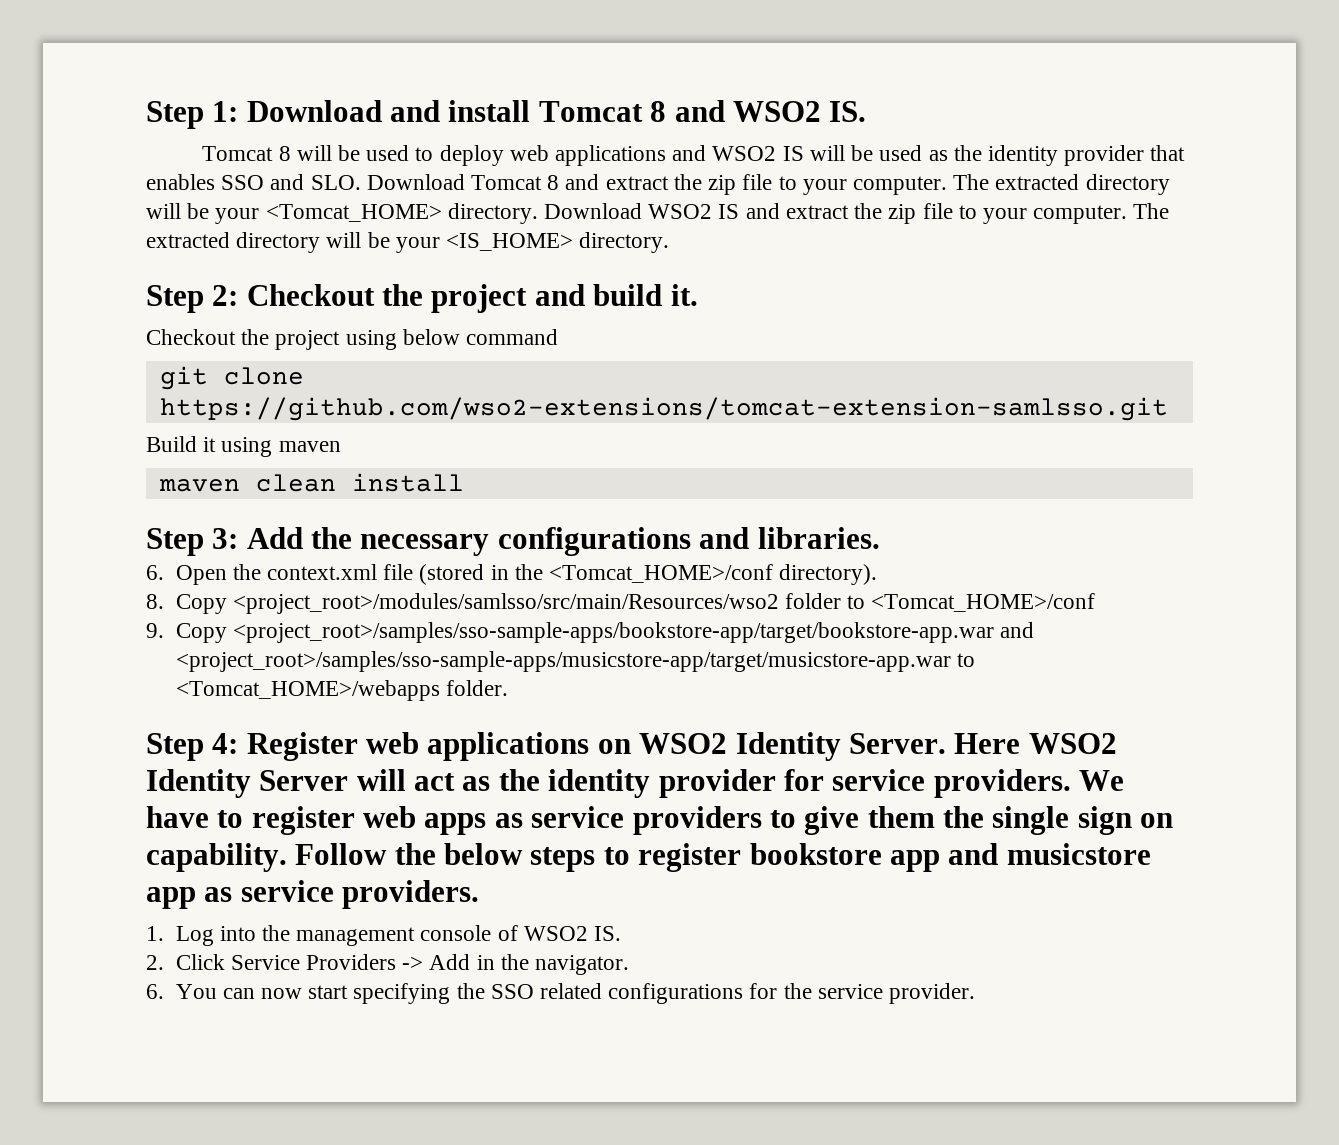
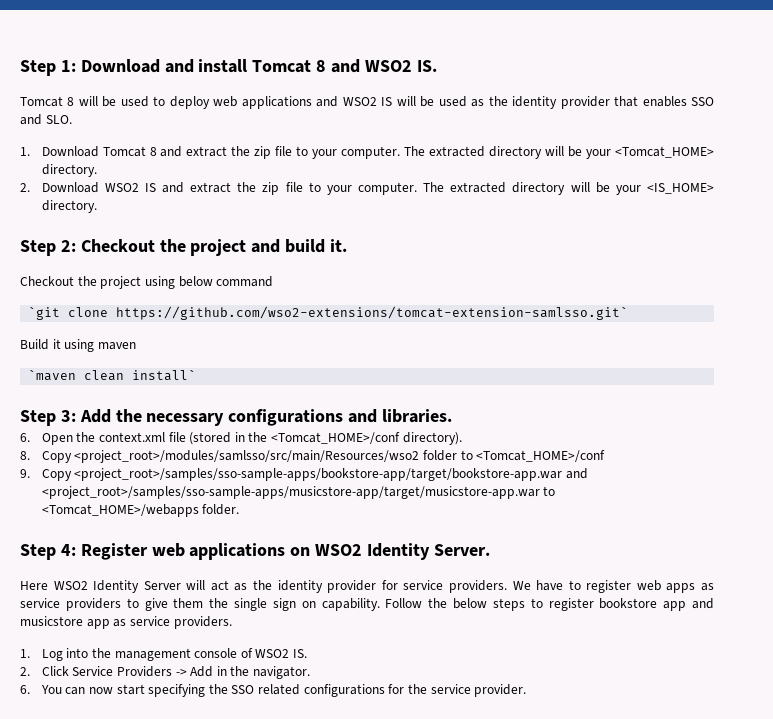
- Tomcat 8 will be used to deploy web applications and WSO2 IS will be used as the identity provider that enables SSO and SLO. Download Tomcat 8 and extract the zip file to your computer.
+ Tomcat 8 will be used to deploy web applications and WSO2 IS will be used as the identity provider that enables SSO and SLO.
+ 1. Download Tomcat 8 and extract the zip file to your computer.
- The extracted directory will be your <Tomcat_HOME> directory. Download WSO2 IS and extract the zip file to your computer.
+ The extracted directory will be your <Tomcat_HOME> directory.
+ 2. Download WSO2 IS and extract the zip file to your computer.
- git clone https://github.com/wso2-extensions/tomcat-extension-samlsso.git
+ `git clone https://github.com/wso2-extensions/tomcat-extension-samlsso.git`
- maven clean install
+ `maven clean install`
- Step 4: Register web applications on WSO2 Identity Server. Here WSO2 Identity Server will act as the identity provider for service providers.
+ Step 4: Register web applications on WSO2 Identity Server.
+ Here WSO2 Identity Server will act as the identity provider for service providers.

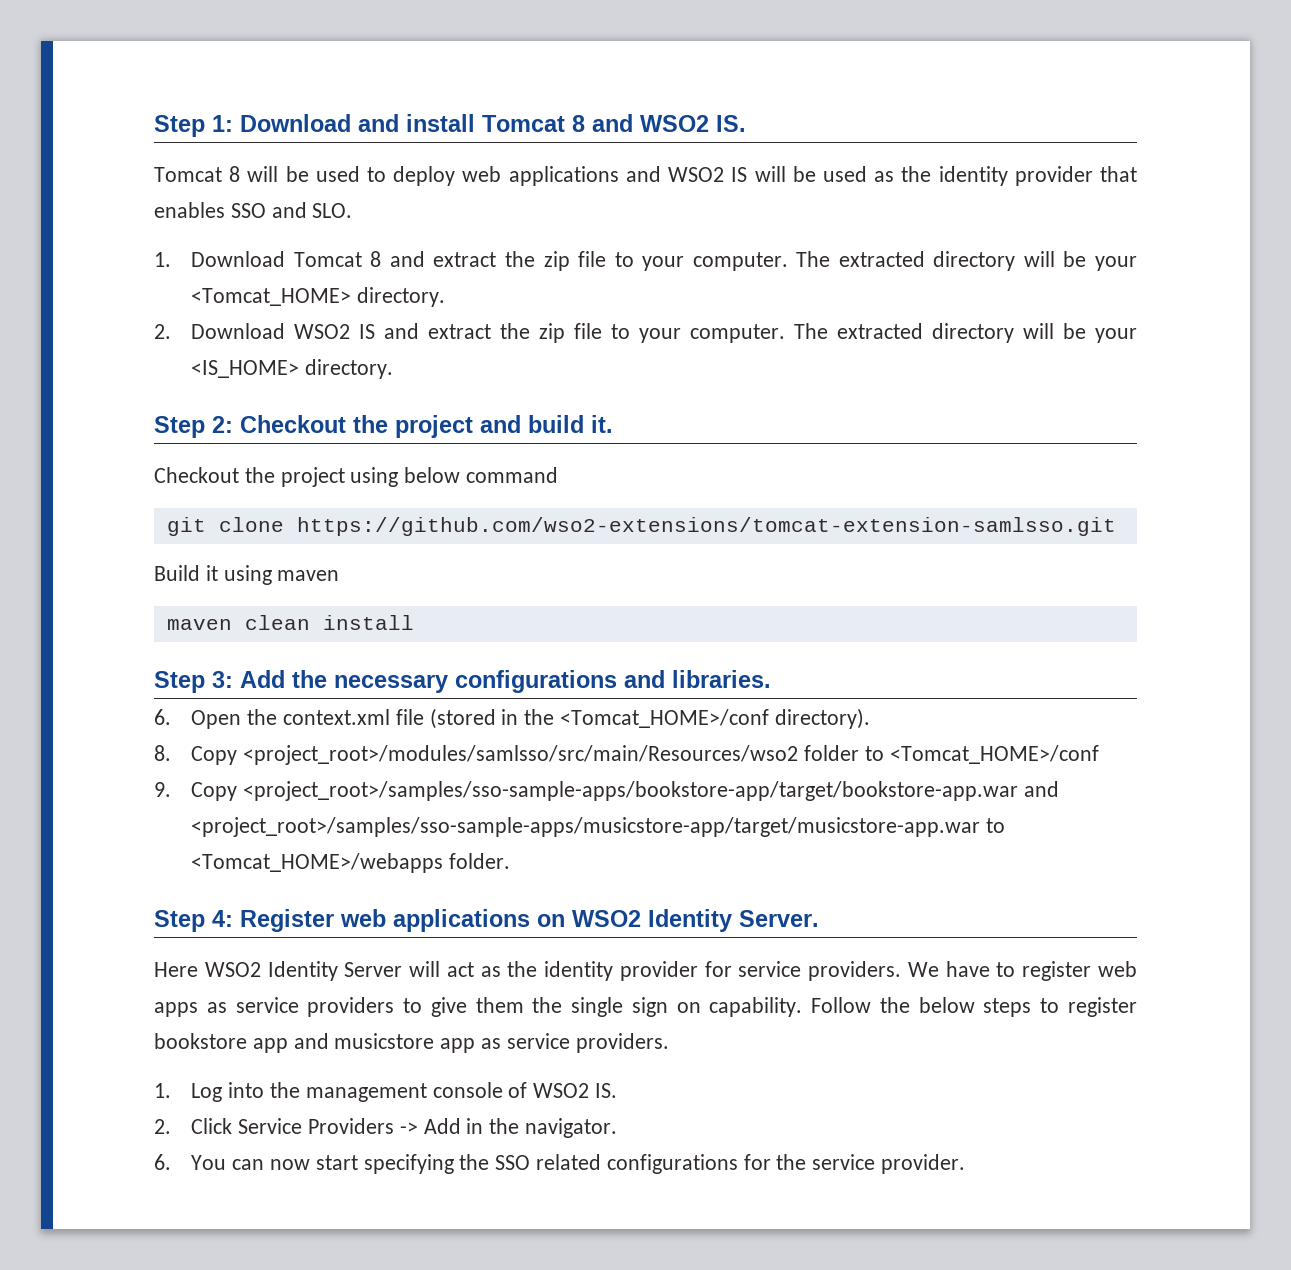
- `git clone https://github.com/wso2-extensions/tomcat-extension-samlsso.git`
+ git clone https://github.com/wso2-extensions/tomcat-extension-samlsso.git
- `maven clean install`
+ maven clean install

